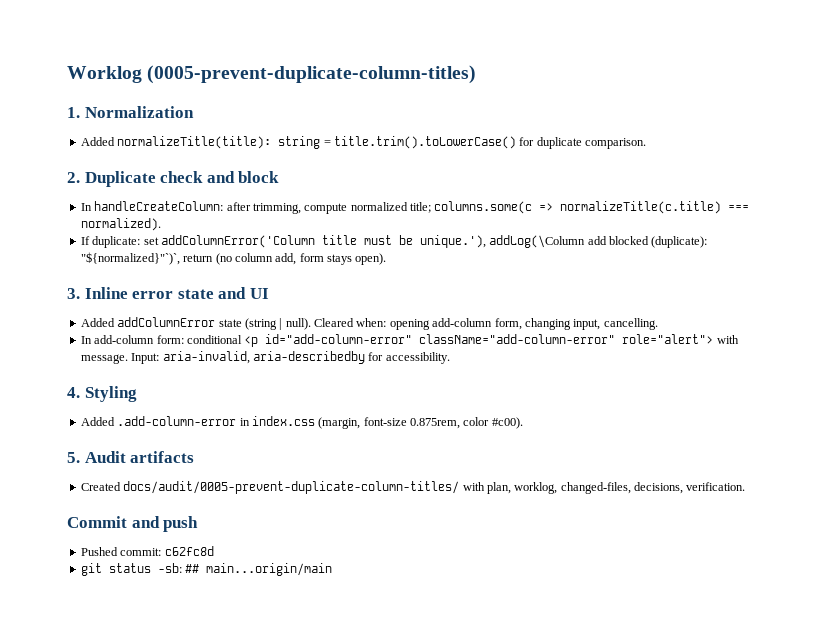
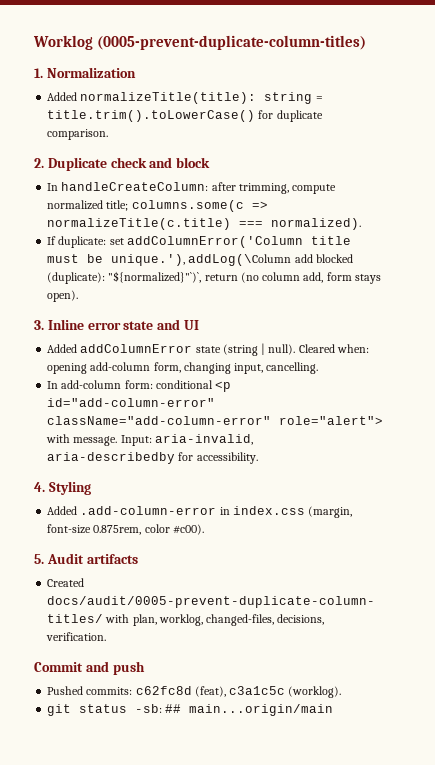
- Pushed commit: c62fc8d
+ Pushed commits: c62fc8d (feat), c3a1c5c (worklog).

